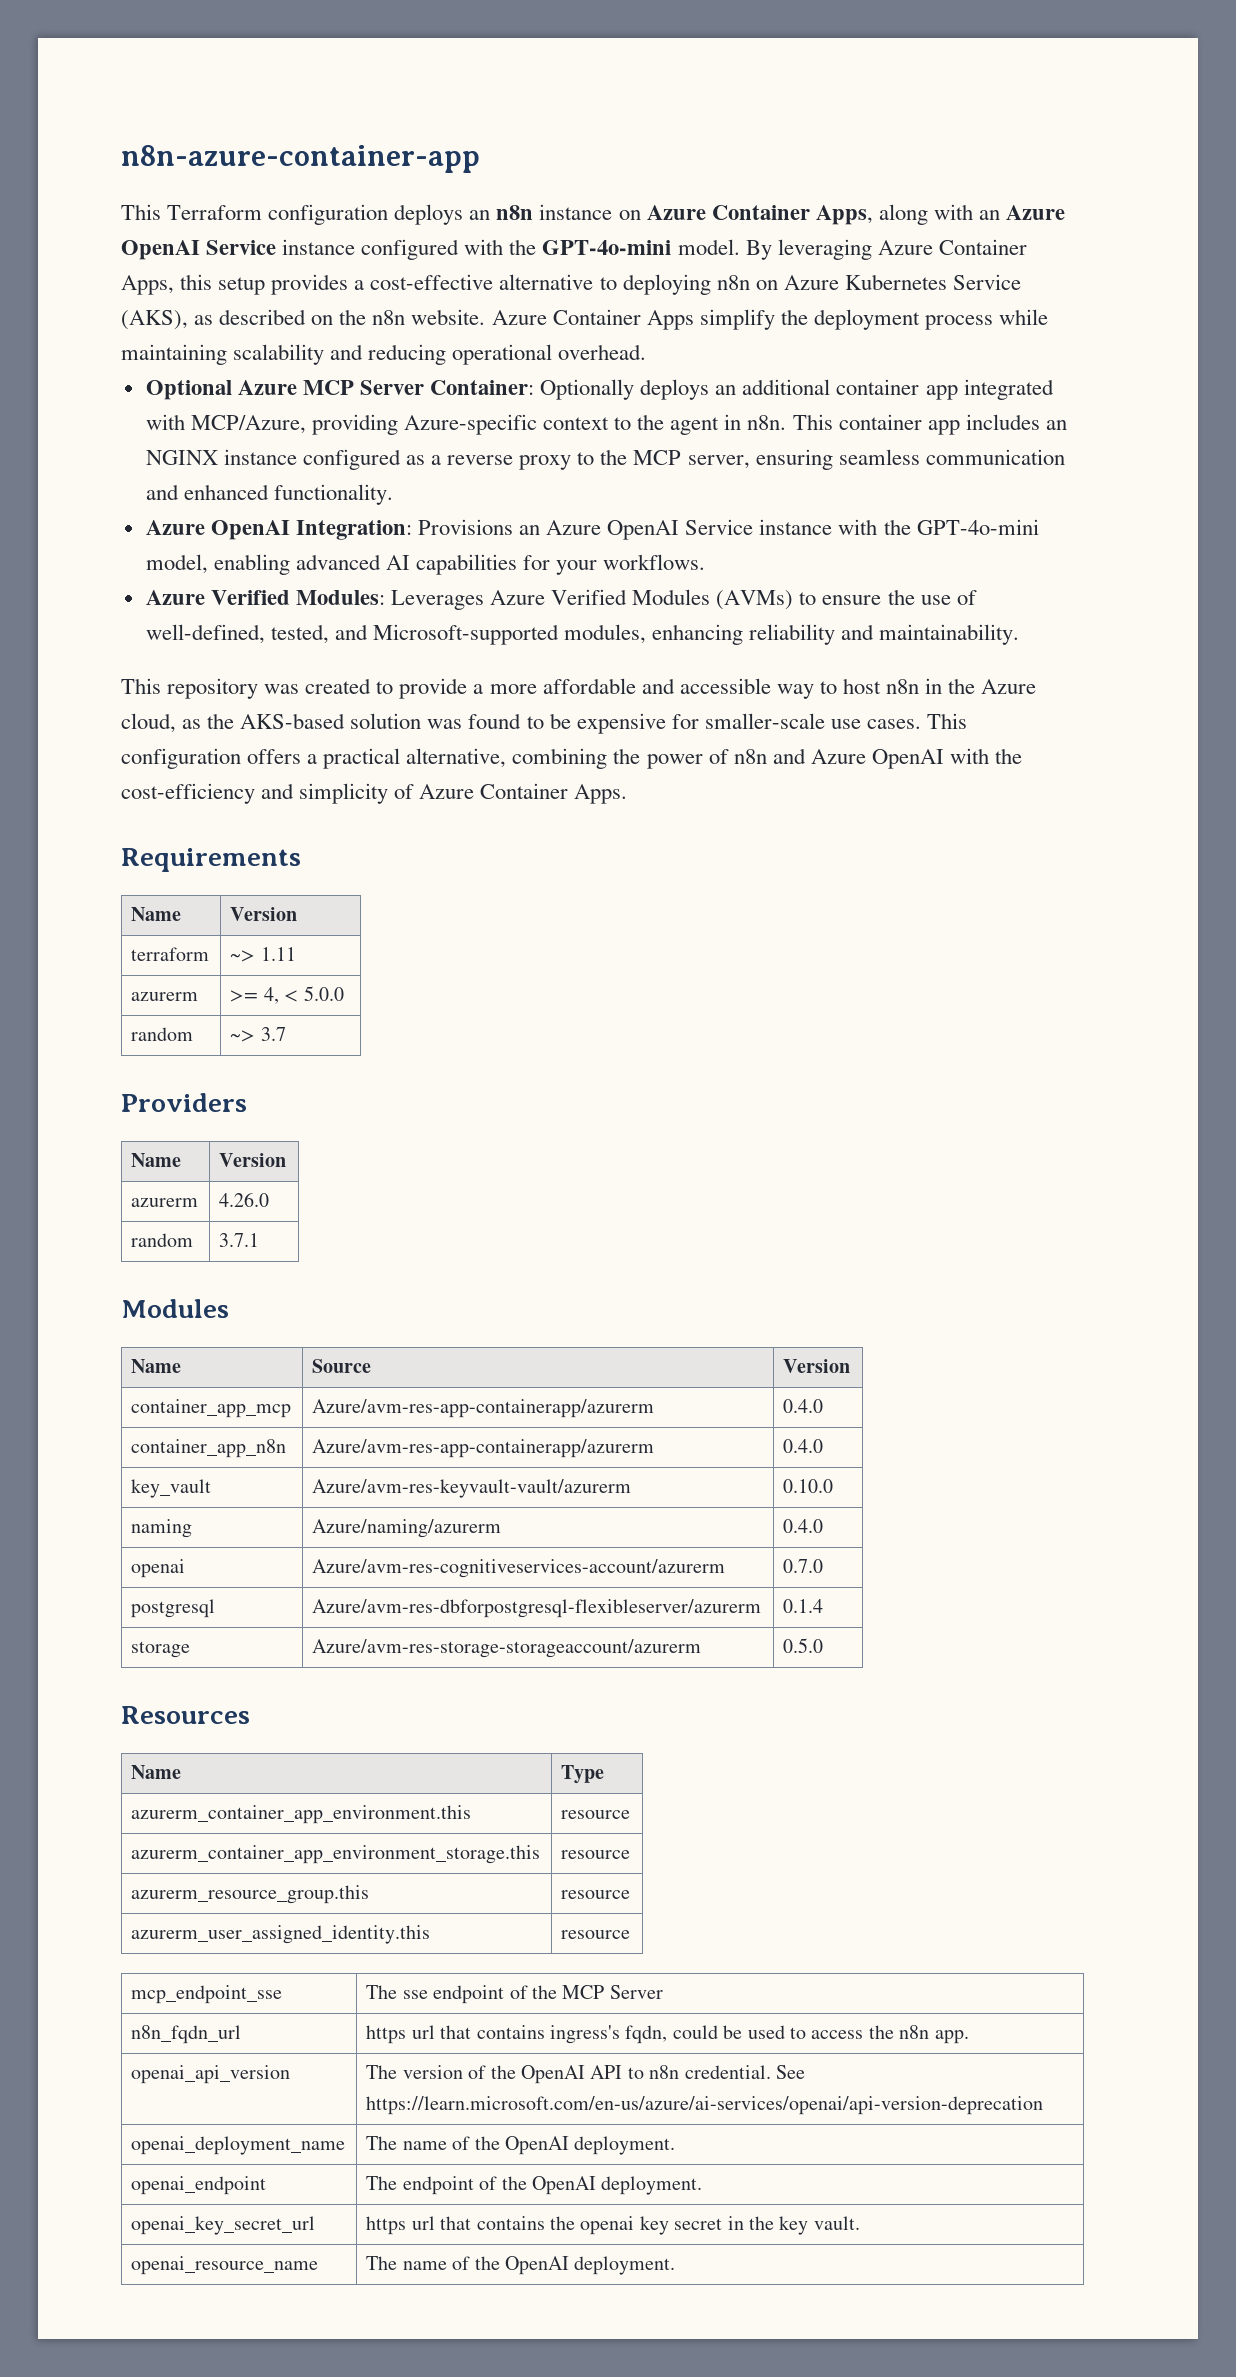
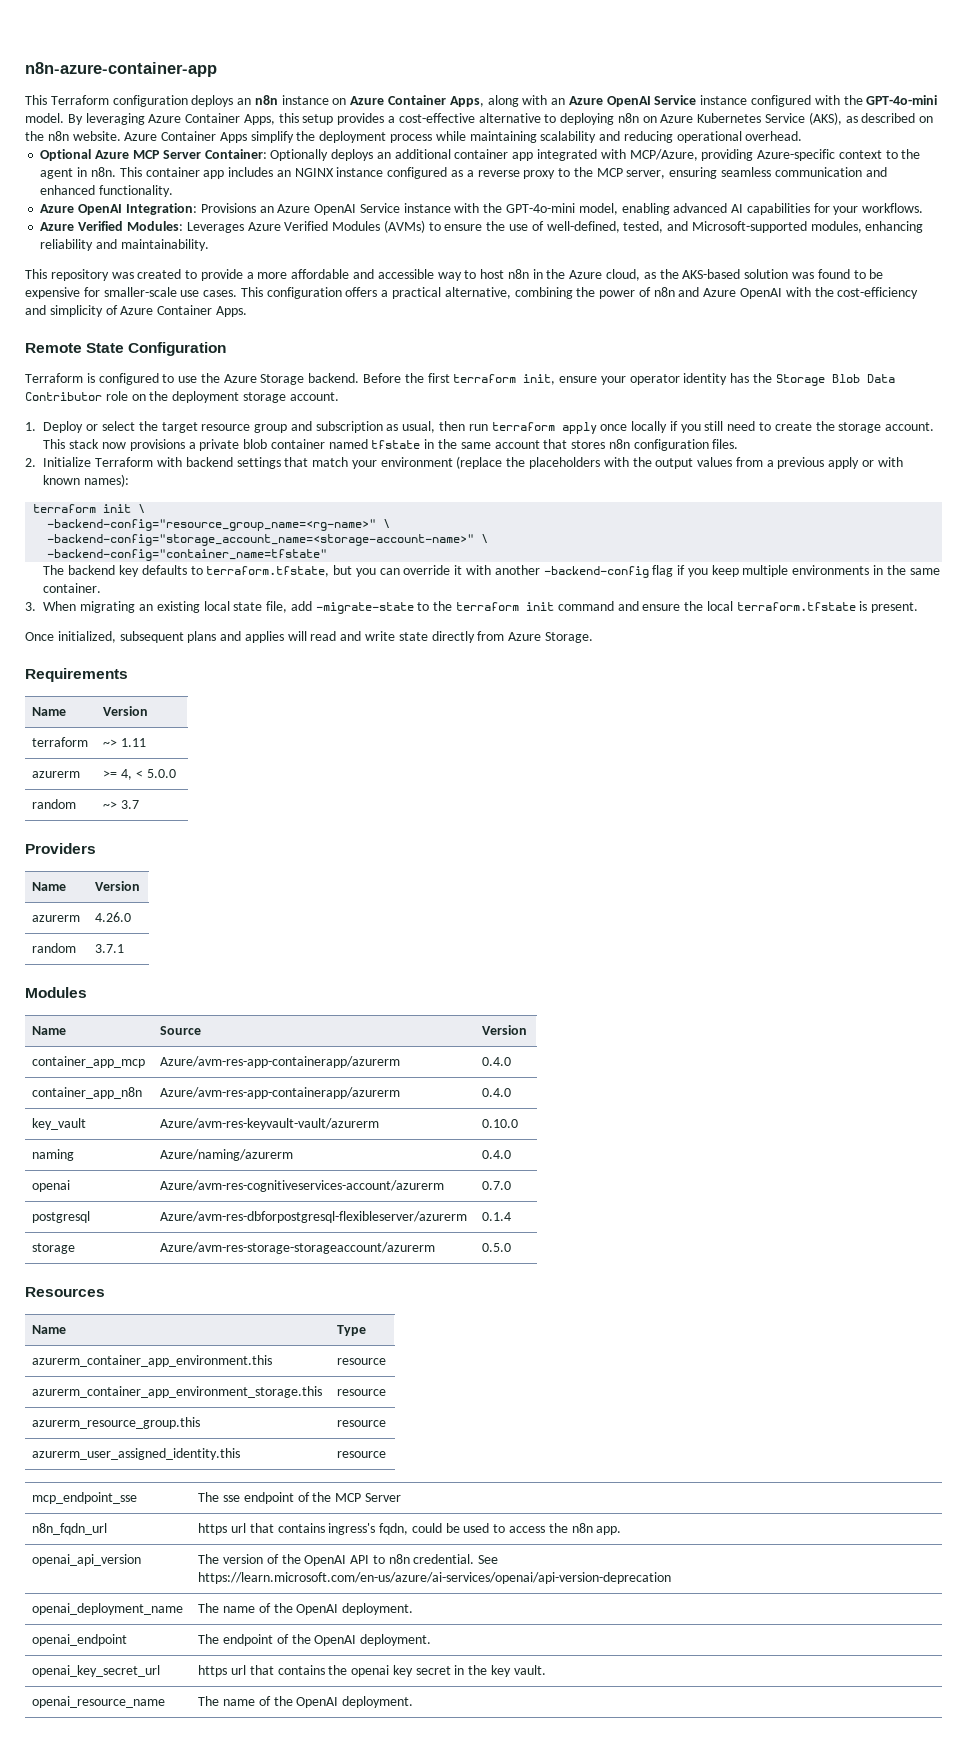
+ Remote State Configuration
+ Terraform is configured to use the Azure Storage backend. Before the first terraform init, ensure your operator identity has the Storage Blob Data Contributor role on the deployment storage account.
+ 1. Deploy or select the target resource group and subscription as usual, then run terraform apply once locally if you still need to create the storage account. This stack now provisions a private blob container named tfstate in the same account that stores n8n configuration files.
+ 2. Initialize Terraform with backend settings that match your environment (replace the placeholders with the output values from a previous apply or with known names):
+ terraform init \
+ -backend-config="resource_group_name=<rg-name>" \
+ -backend-config="storage_account_name=<storage-account-name>" \
+ -backend-config="container_name=tfstate"
+ The backend key defaults to terraform.tfstate, but you can override it with another -backend-config flag if you keep multiple environments in the same container.
+ 3. When migrating an existing local state file, add -migrate-state to the terraform init command and ensure the local terraform.tfstate is present.
+ Once initialized, subsequent plans and applies will read and write state directly from Azure Storage.

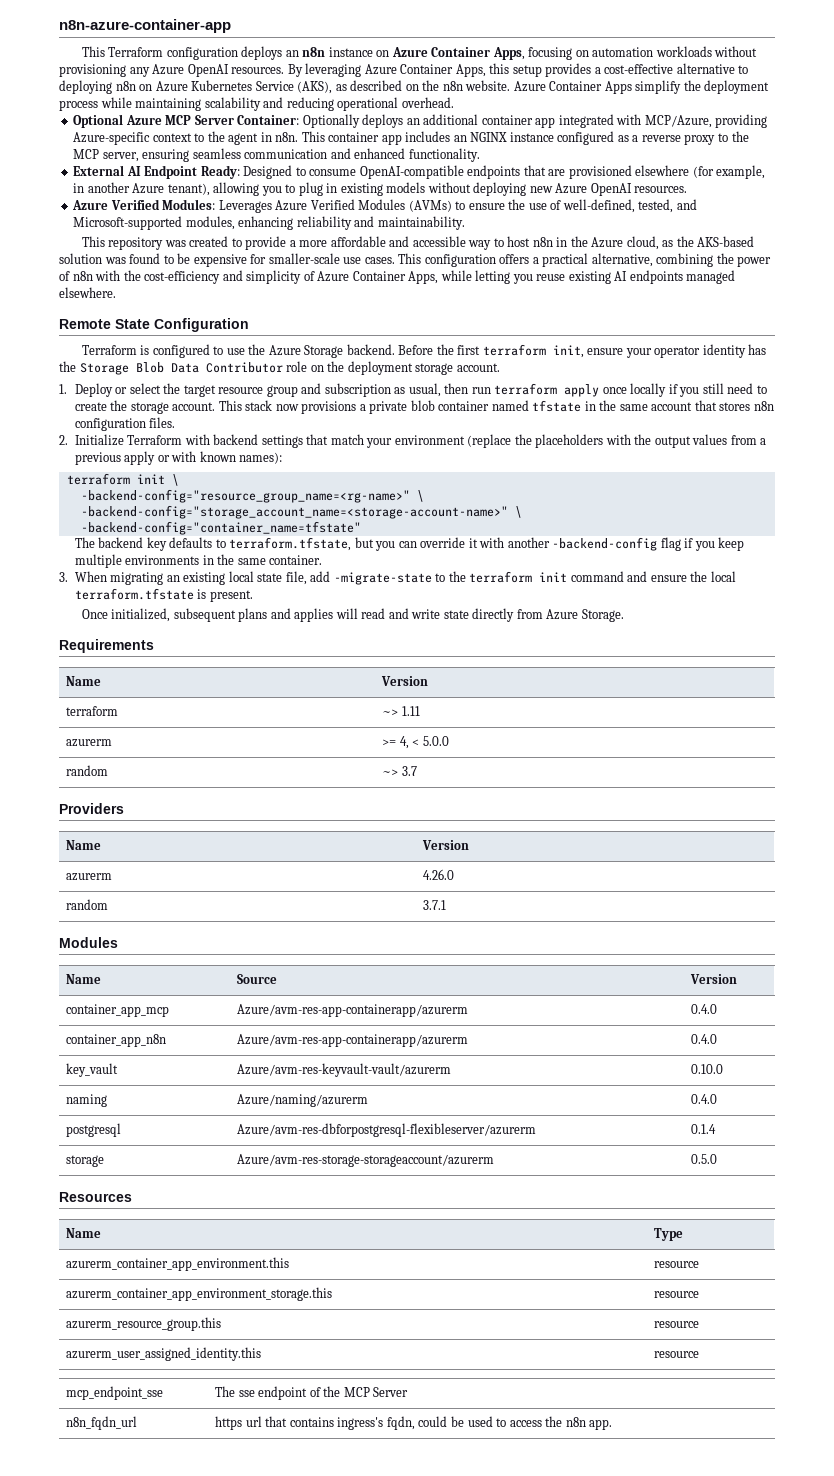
- This Terraform configuration deploys an n8n instance on Azure Container Apps, along with an Azure OpenAI Service instance configured with the GPT-4o-mini model.
+ This Terraform configuration deploys an n8n instance on Azure Container Apps, focusing on automation workloads without provisioning any Azure OpenAI resources.
- Azure OpenAI Integration: Provisions an Azure OpenAI Service instance with the GPT-4o-mini model, enabling advanced AI capabilities for your workflows.
+ External AI Endpoint Ready: Designed to consume OpenAI-compatible endpoints that are provisioned elsewhere (for example, in another Azure tenant), allowing you to plug in existing models without deploying new Azure OpenAI resources.
- This configuration offers a practical alternative, combining the power of n8n and Azure OpenAI with the cost-efficiency and simplicity of Azure Container Apps.
+ This configuration offers a practical alternative, combining the power of n8n with the cost-efficiency and simplicity of Azure Container Apps, while letting you reuse existing AI endpoints managed elsewhere.
- openai | Azure/avm-res-cognitiveservices-account/azurerm | 0.7.0
- openai_api_version | The version of the OpenAI API to n8n credential. See https://learn.microsoft.com/en-us/azure/ai-services/openai/api-version-deprecation
- openai_deployment_name | The name of the OpenAI deployment.
- openai_endpoint | The endpoint of the OpenAI deployment.
- openai_key_secret_url | https url that contains the openai key secret in the key vault.
- openai_resource_name | The name of the OpenAI deployment.

